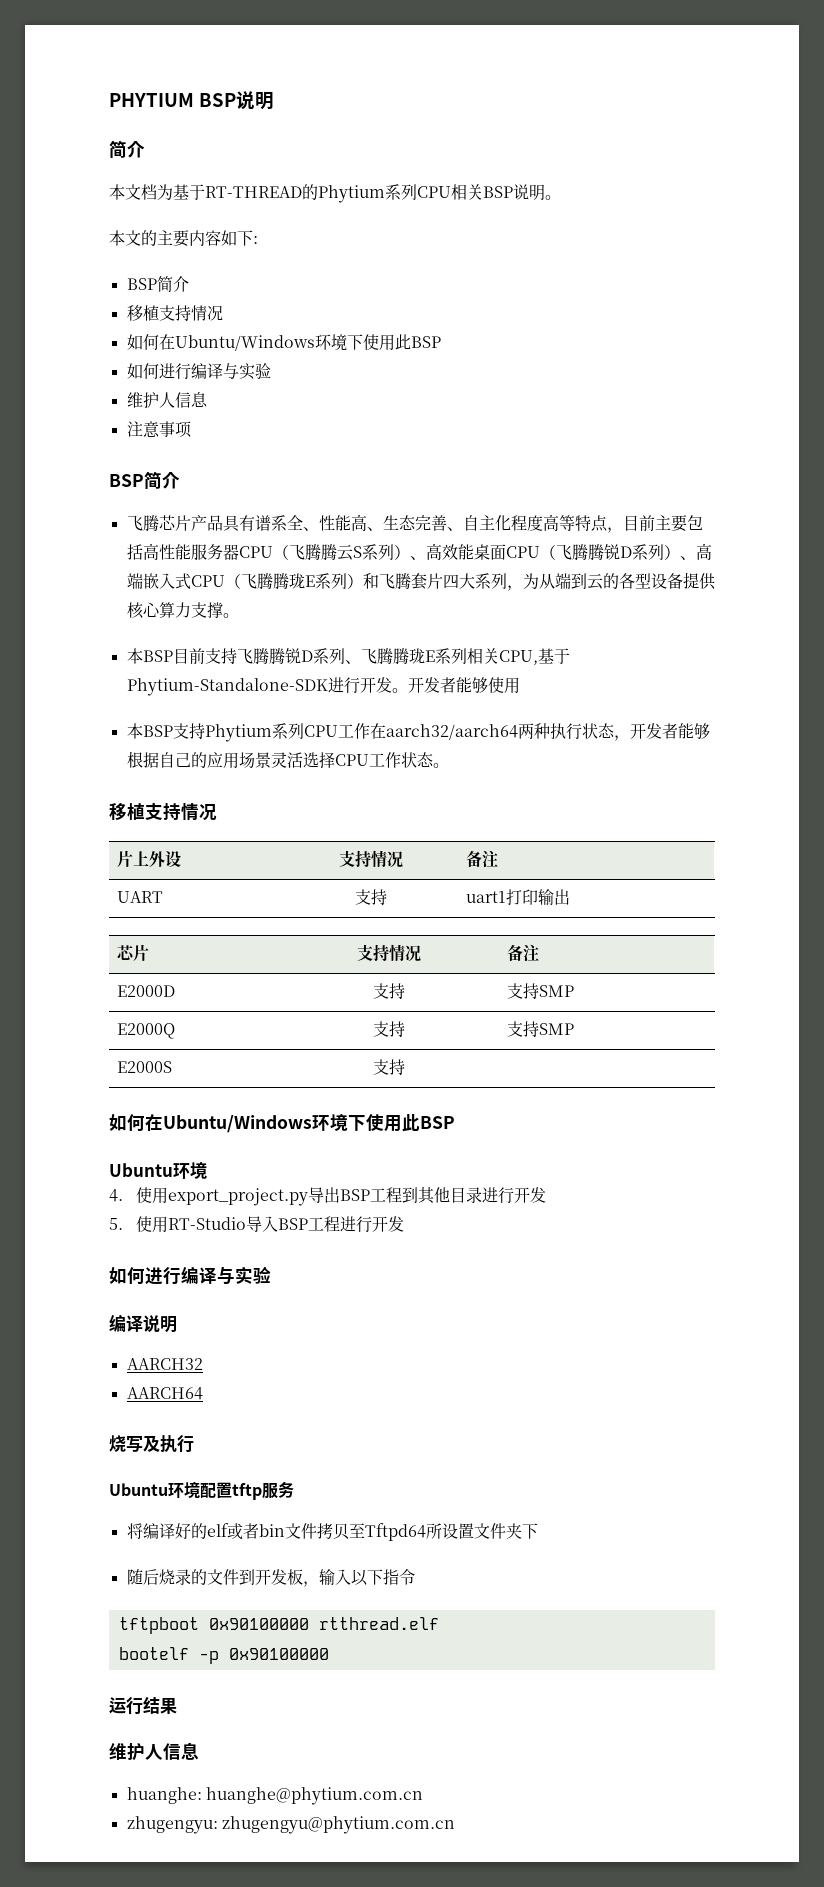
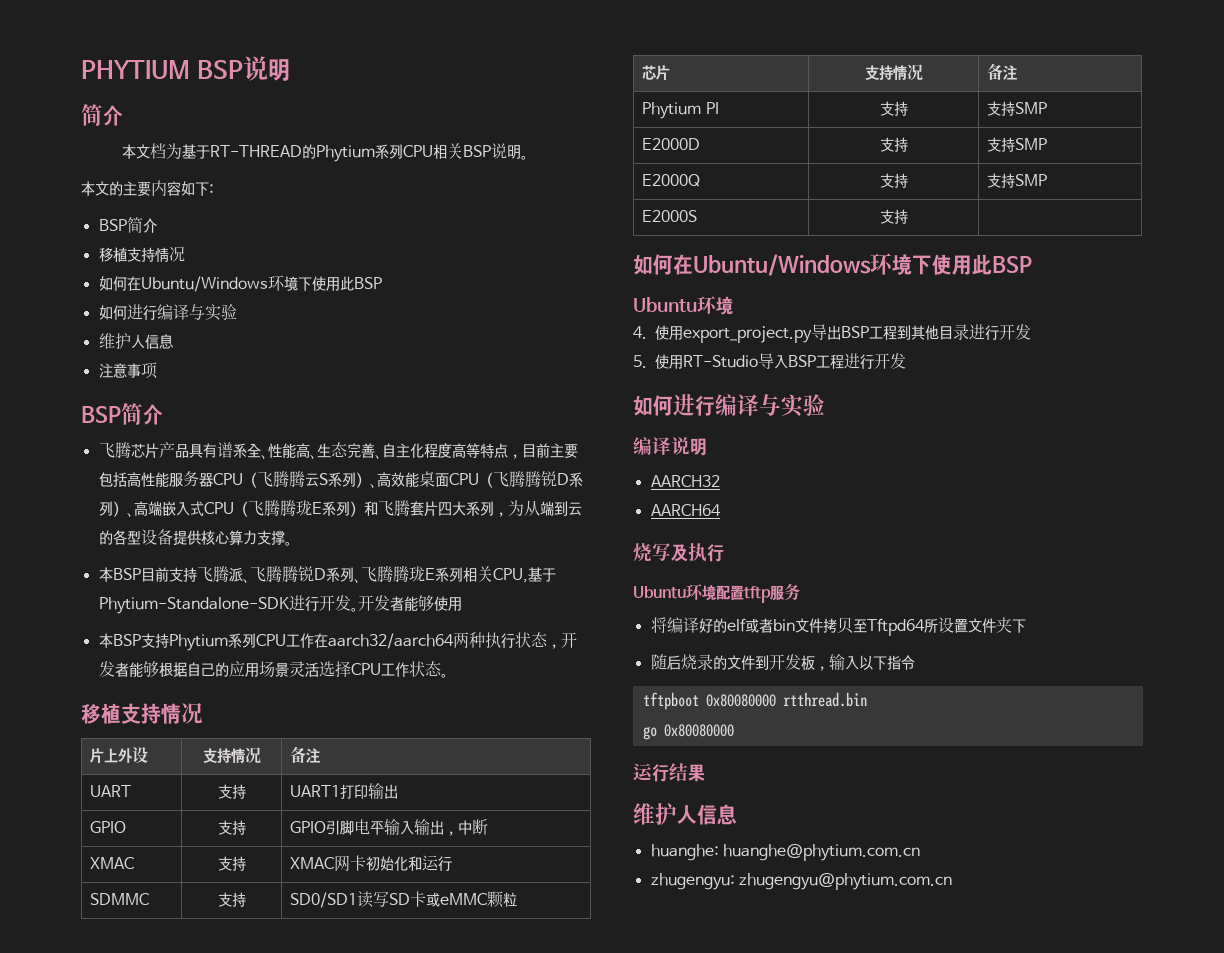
- 本BSP目前支持飞腾腾锐D系列、飞腾腾珑E系列相关CPU,基于Phytium-Standalone-SDK进行开发。
+ 本BSP目前支持飞腾派、飞腾腾锐D系列、飞腾腾珑E系列相关CPU,基于Phytium-Standalone-SDK进行开发。
- UART | 支持 | uart1打印输出
+ UART | 支持 | UART1打印输出
+ GPIO | 支持 | GPIO引脚电平输入输出，中断
+ XMAC | 支持 | XMAC网卡初始化和运行
+ SDMMC | 支持 | SD0/SD1读写SD卡或eMMC颗粒
+ Phytium PI | 支持 | 支持SMP
- tftpboot 0x90100000 rtthread.elf
- bootelf -p 0x90100000
+ tftpboot 0x80080000 rtthread.bin
+ go 0x80080000

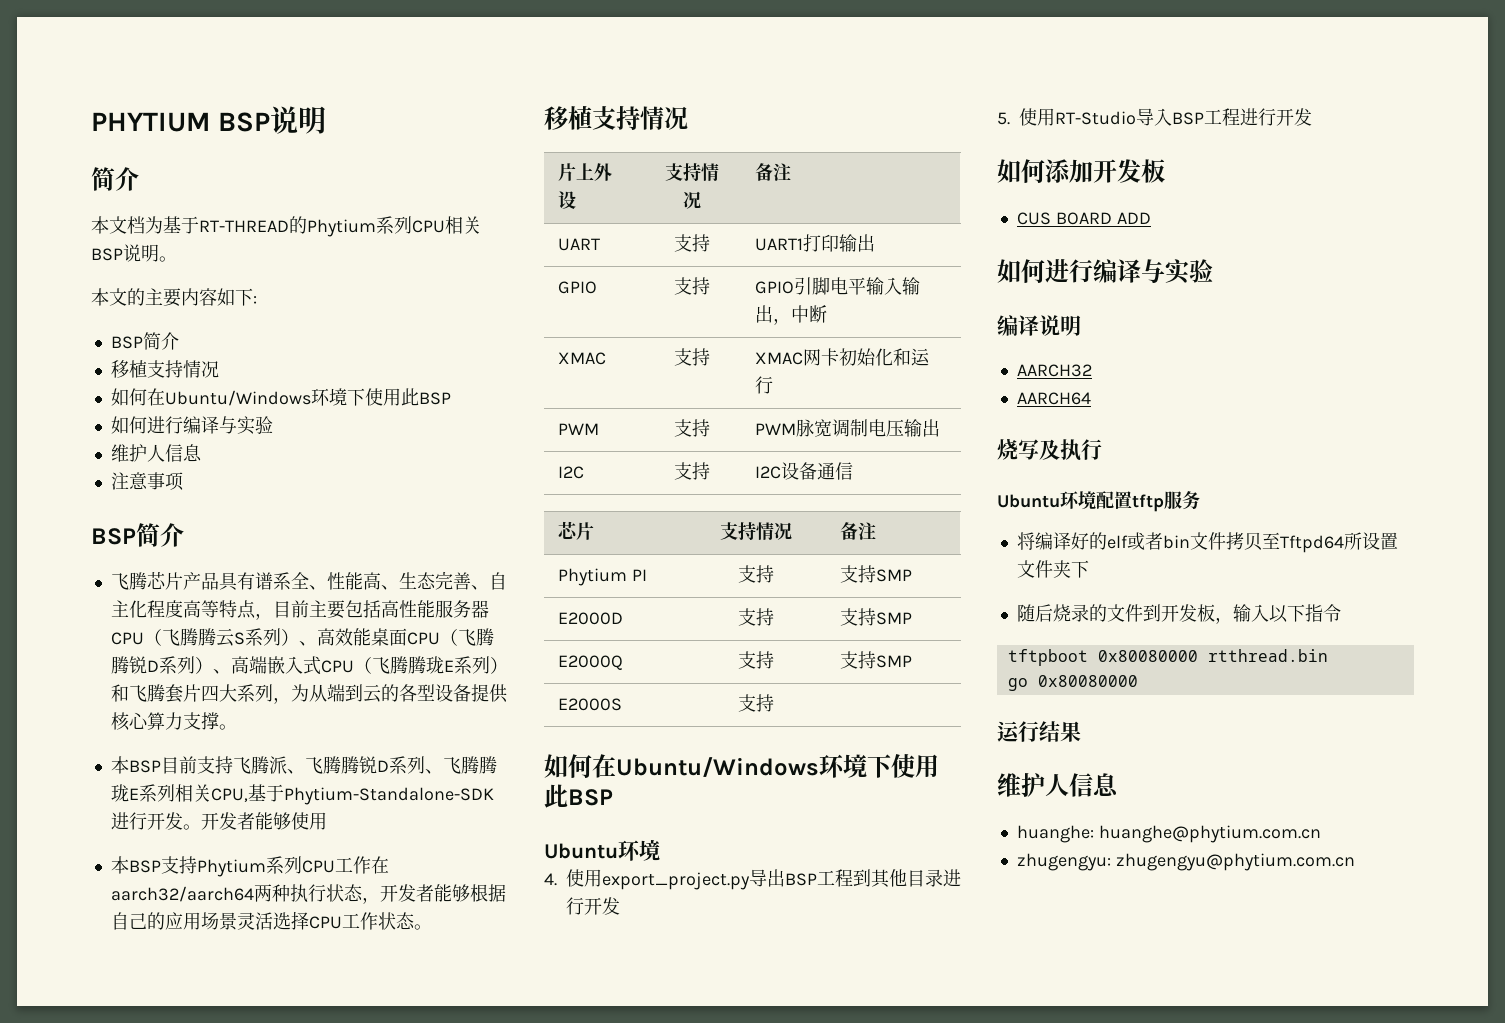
- SDMMC | 支持 | SD0/SD1读写SD卡或eMMC颗粒
+ PWM | 支持 | PWM脉宽调制电压输出
+ I2C | 支持 | I2C设备通信
+ 如何添加开发板
+ CUS BOARD ADD

